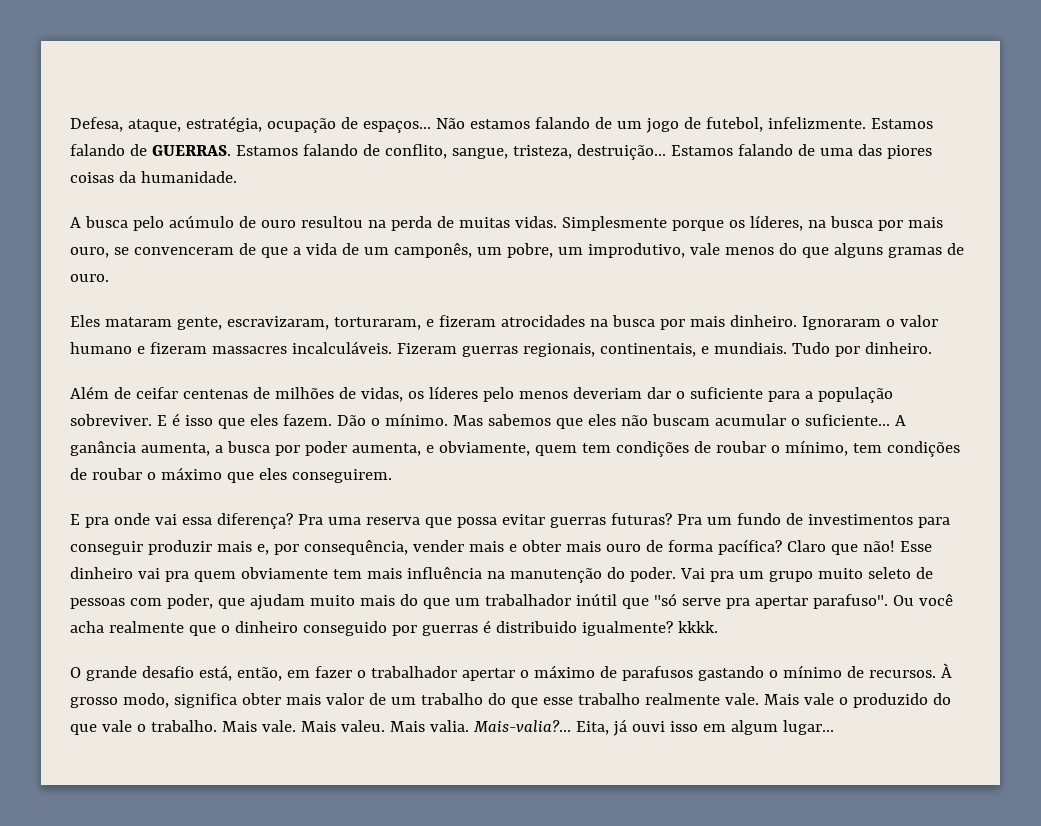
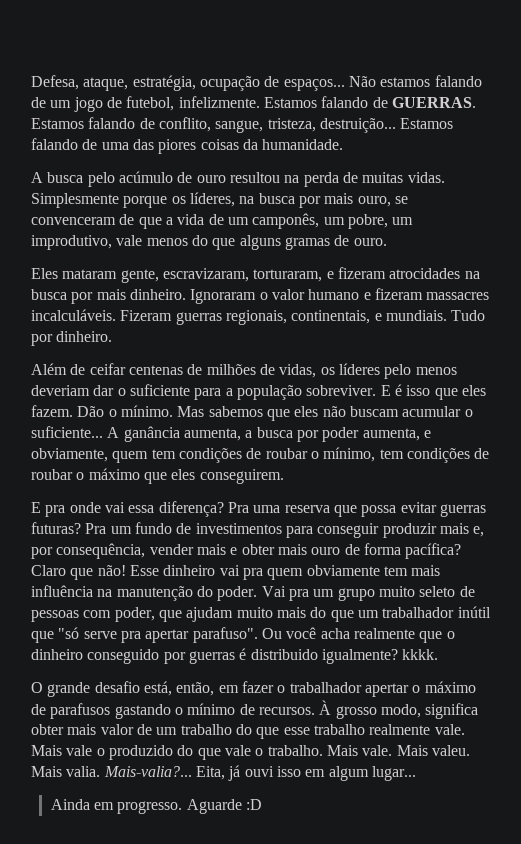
+ Ainda em progresso. Aguarde :D

